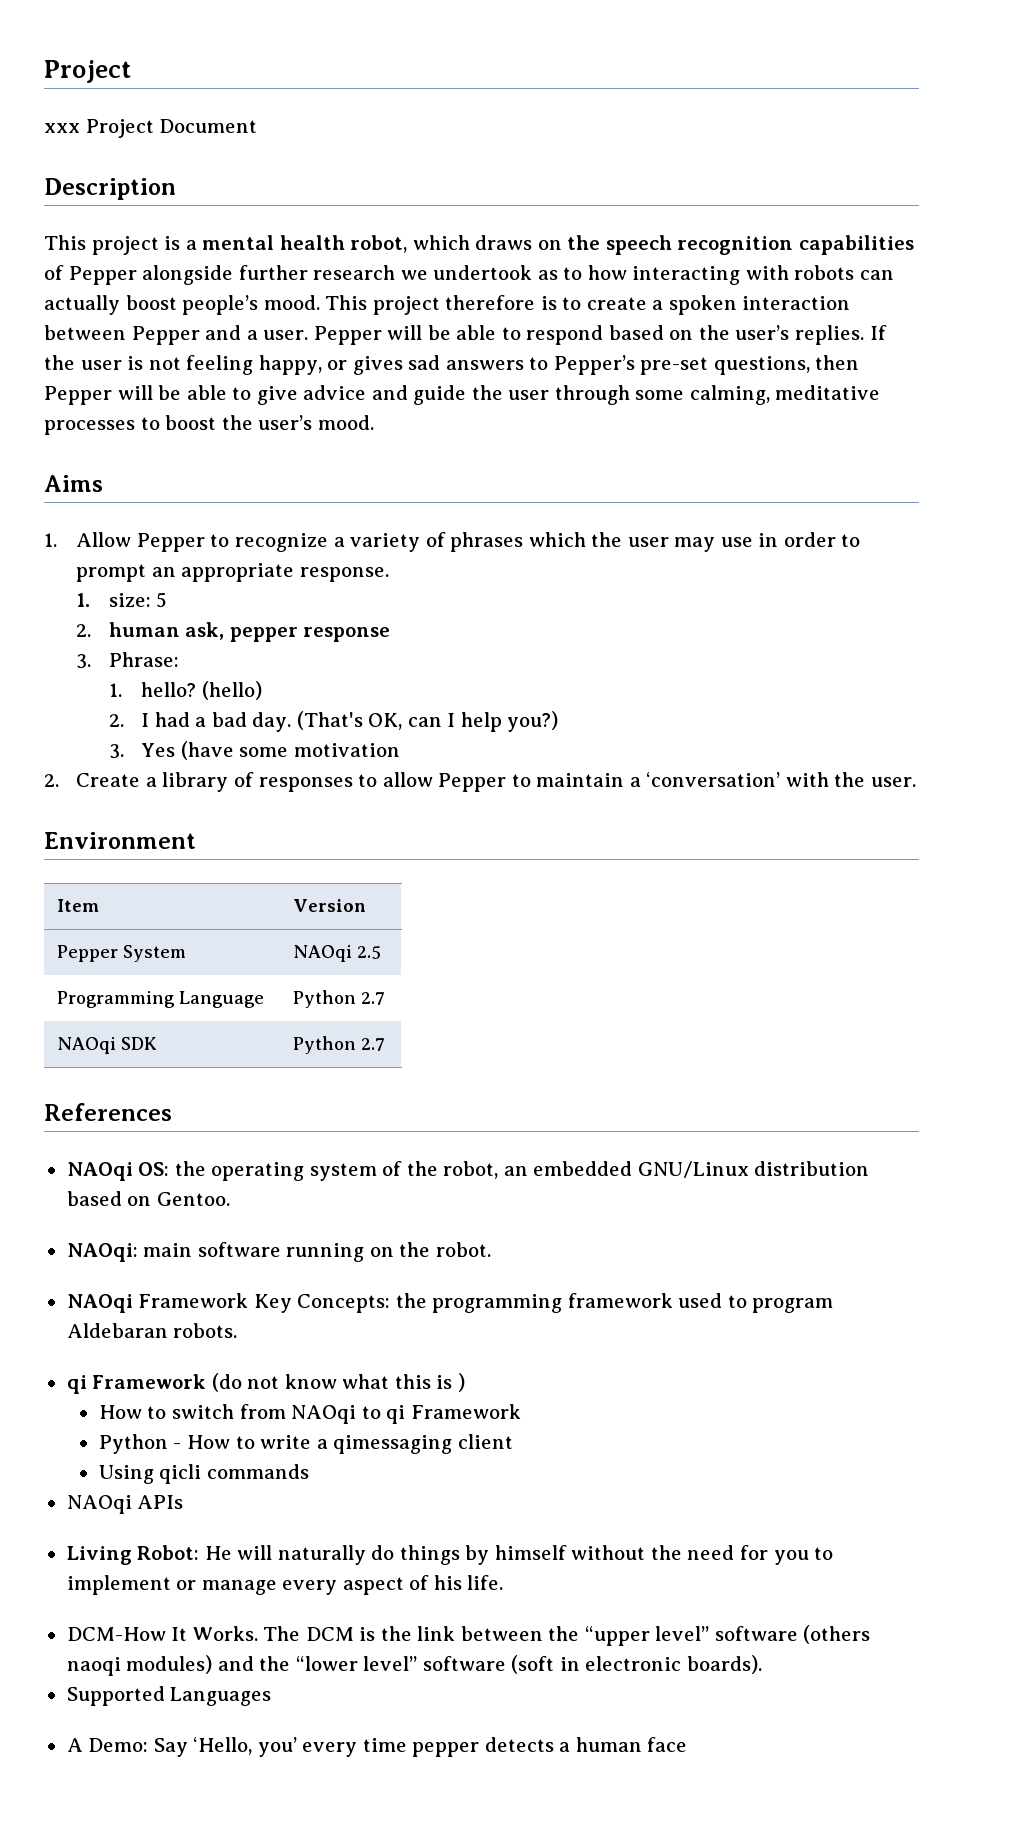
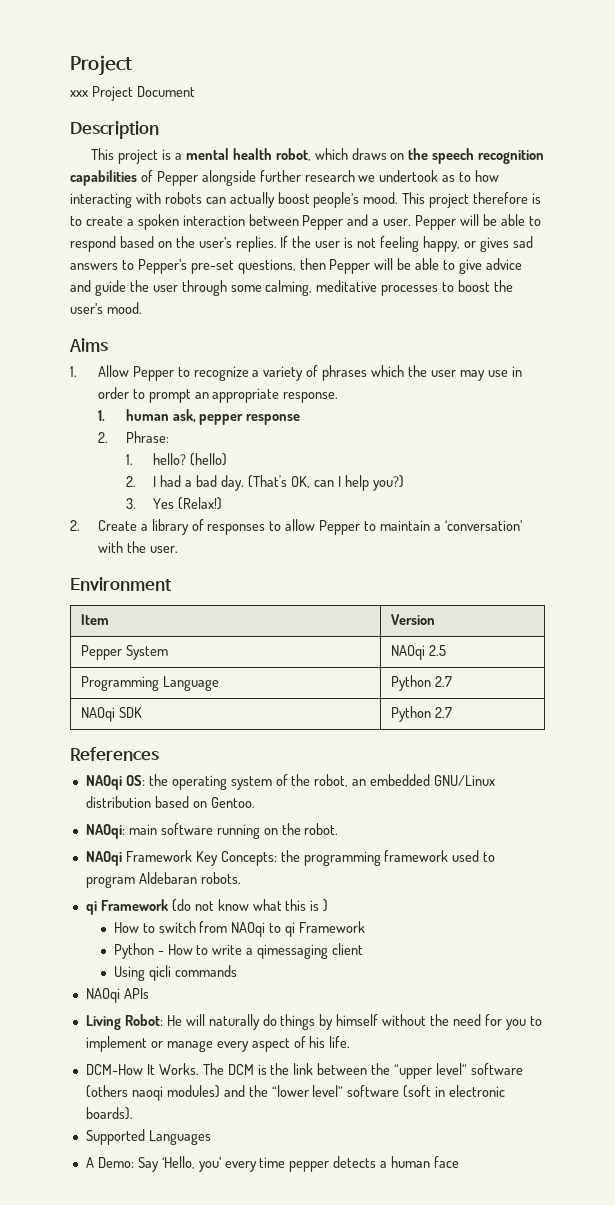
- 1. size: 5
- 2. human ask, pepper response
+ 1. human ask, pepper response
- 3. Phrase:
+ 2. Phrase:
- 3. Yes (have some motivation
+ 3. Yes (Relax!)

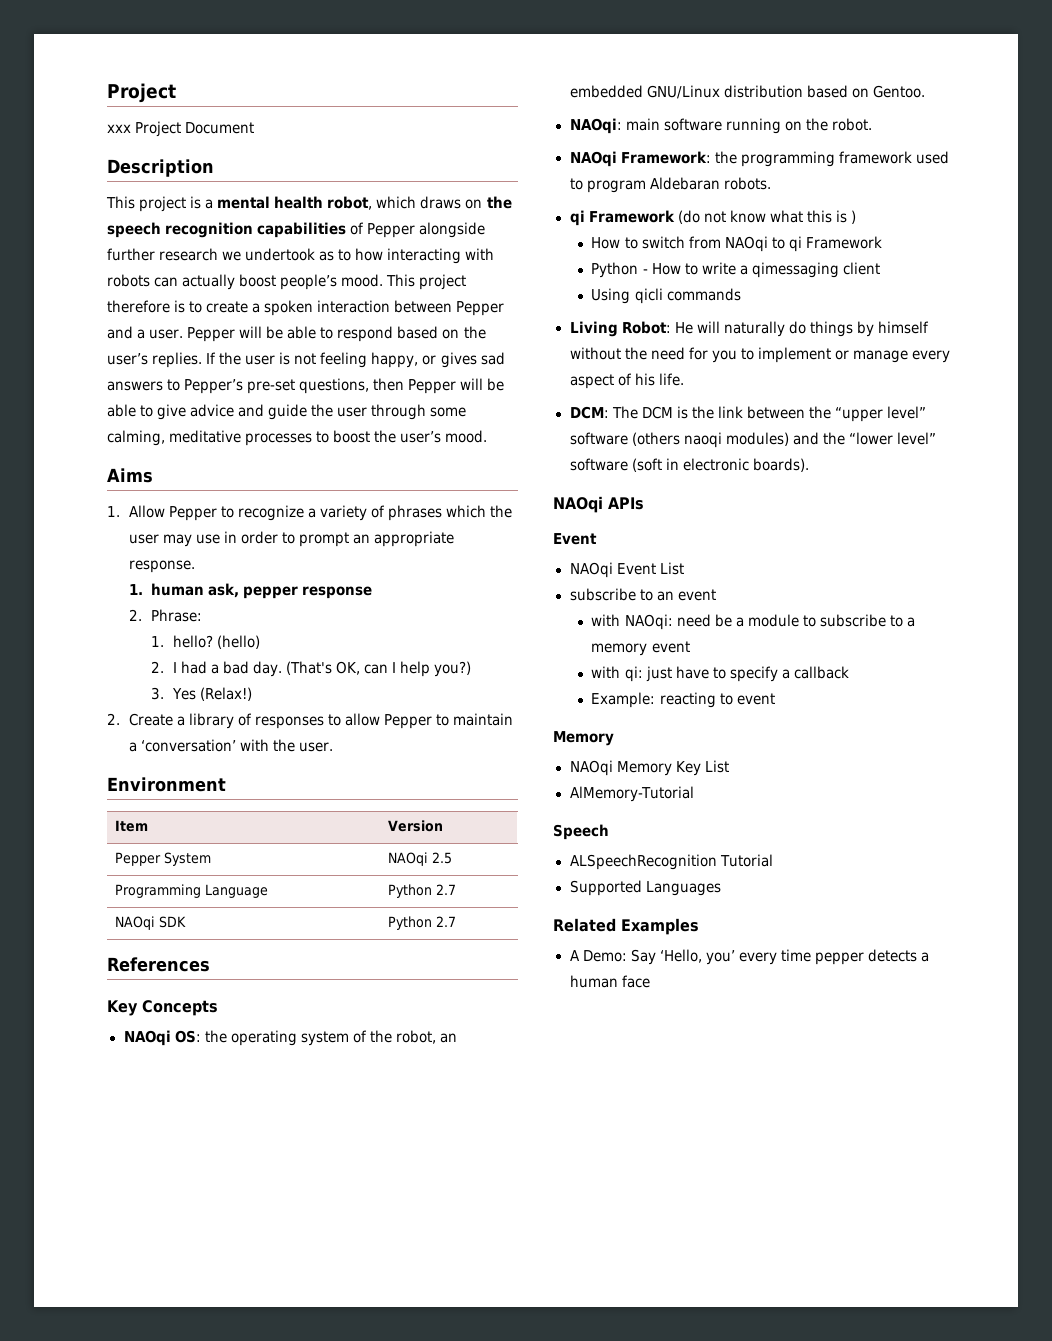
+ Key Concepts
- NAOqi Framework Key Concepts: the programming framework used to program Aldebaran robots.
+ NAOqi Framework: the programming framework used to program Aldebaran robots.
- NAOqi APIs
- DCM-How It Works. The DCM is the link between the “upper level” software (others naoqi modules) and the “lower level” software (soft in electronic boards).
+ DCM: The DCM is the link between the “upper level” software (others naoqi modules) and the “lower level” software (soft in electronic boards).
+ NAOqi APIs
+ Event
+ NAOqi Event List
+ subscribe to an event
+ with NAOqi: need be a module to subscribe to a memory event
+ with qi: just have to specify a callback
+ Example: reacting to event
+ Memory
+ NAOqi Memory Key List
+ AlMemory-Tutorial
+ Speech
+ ALSpeechRecognition Tutorial
+ Related Examples

